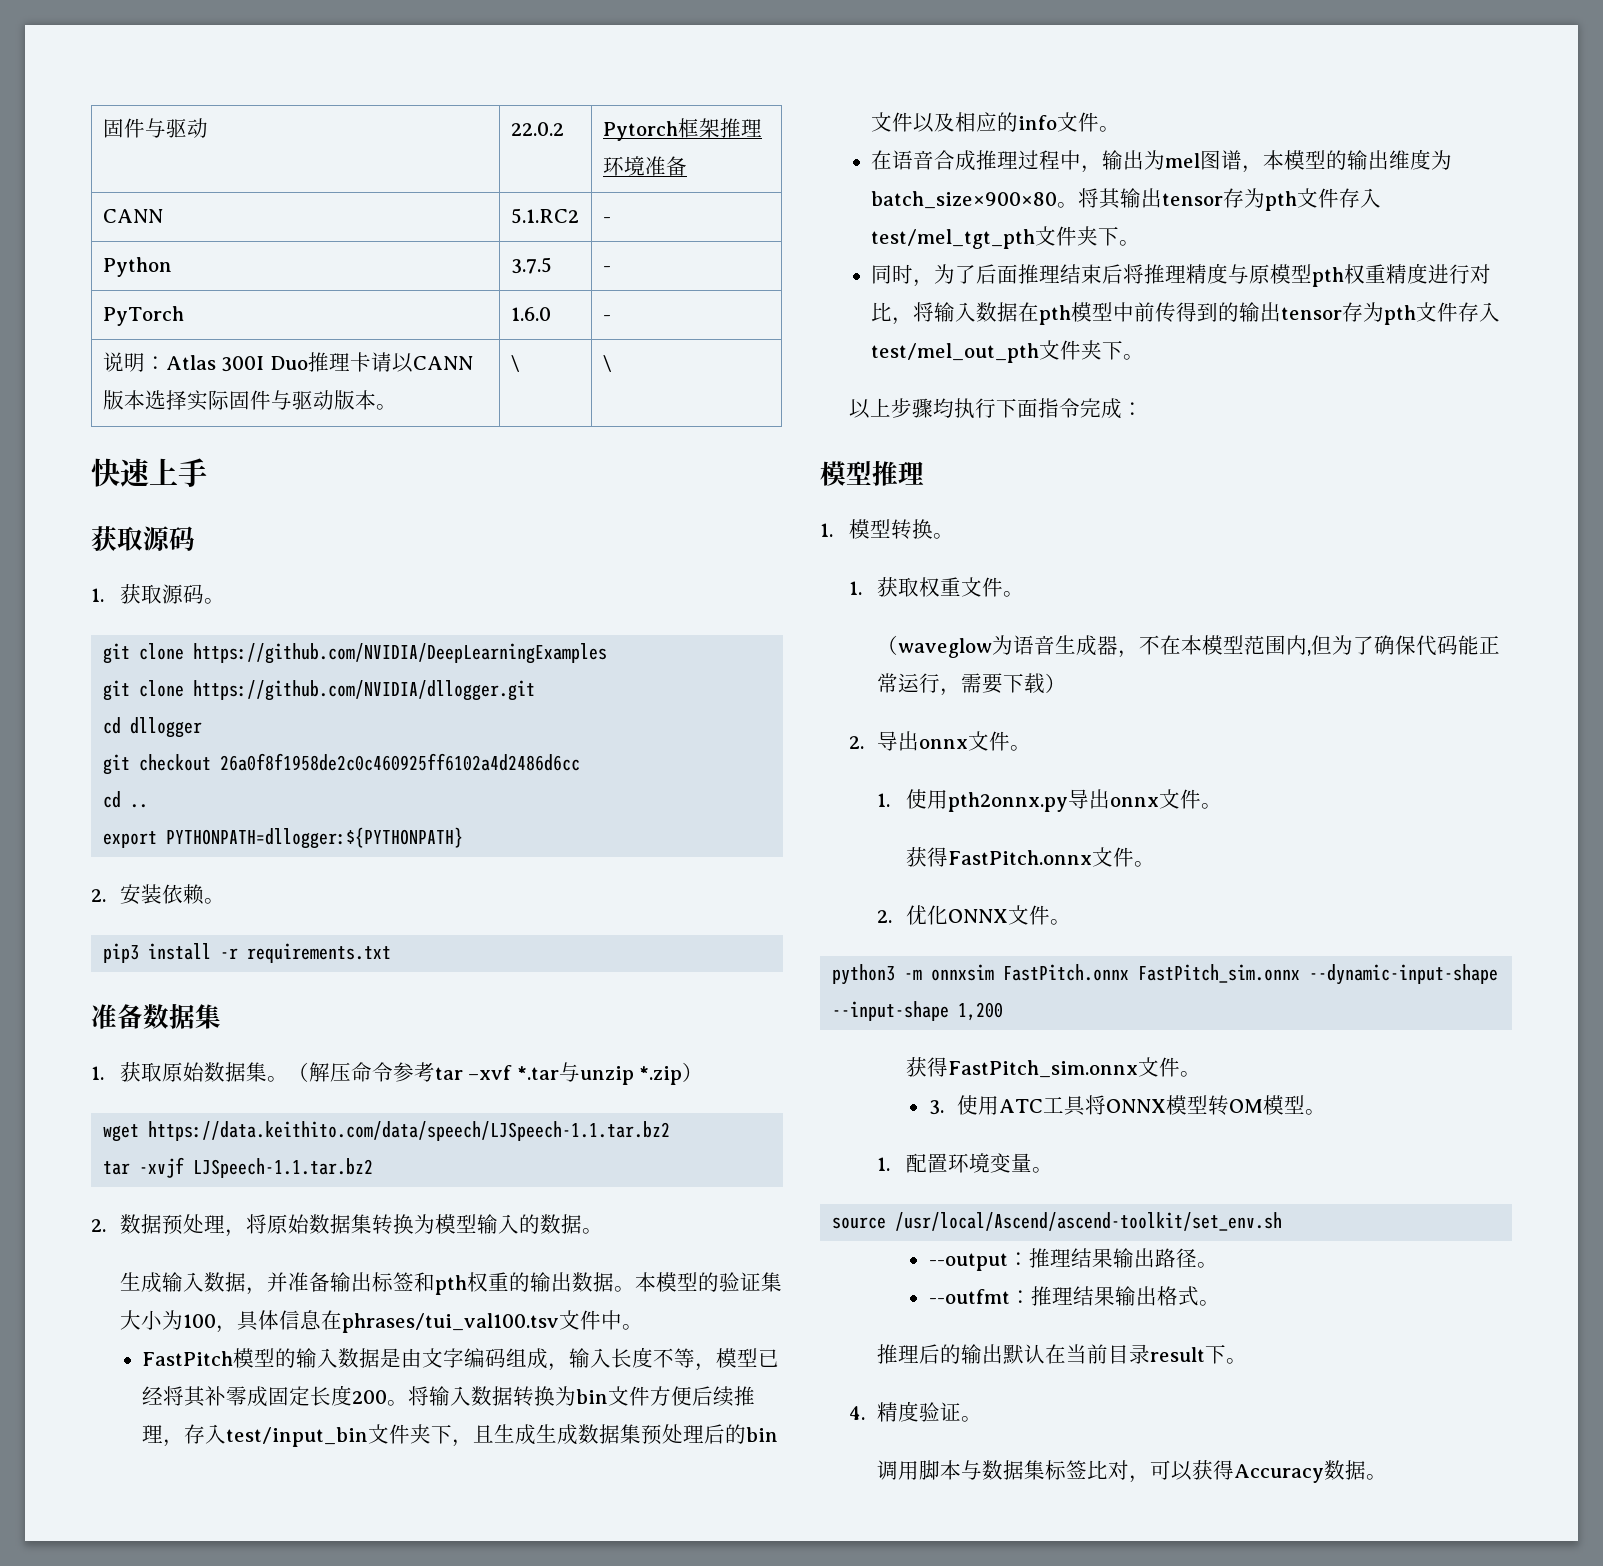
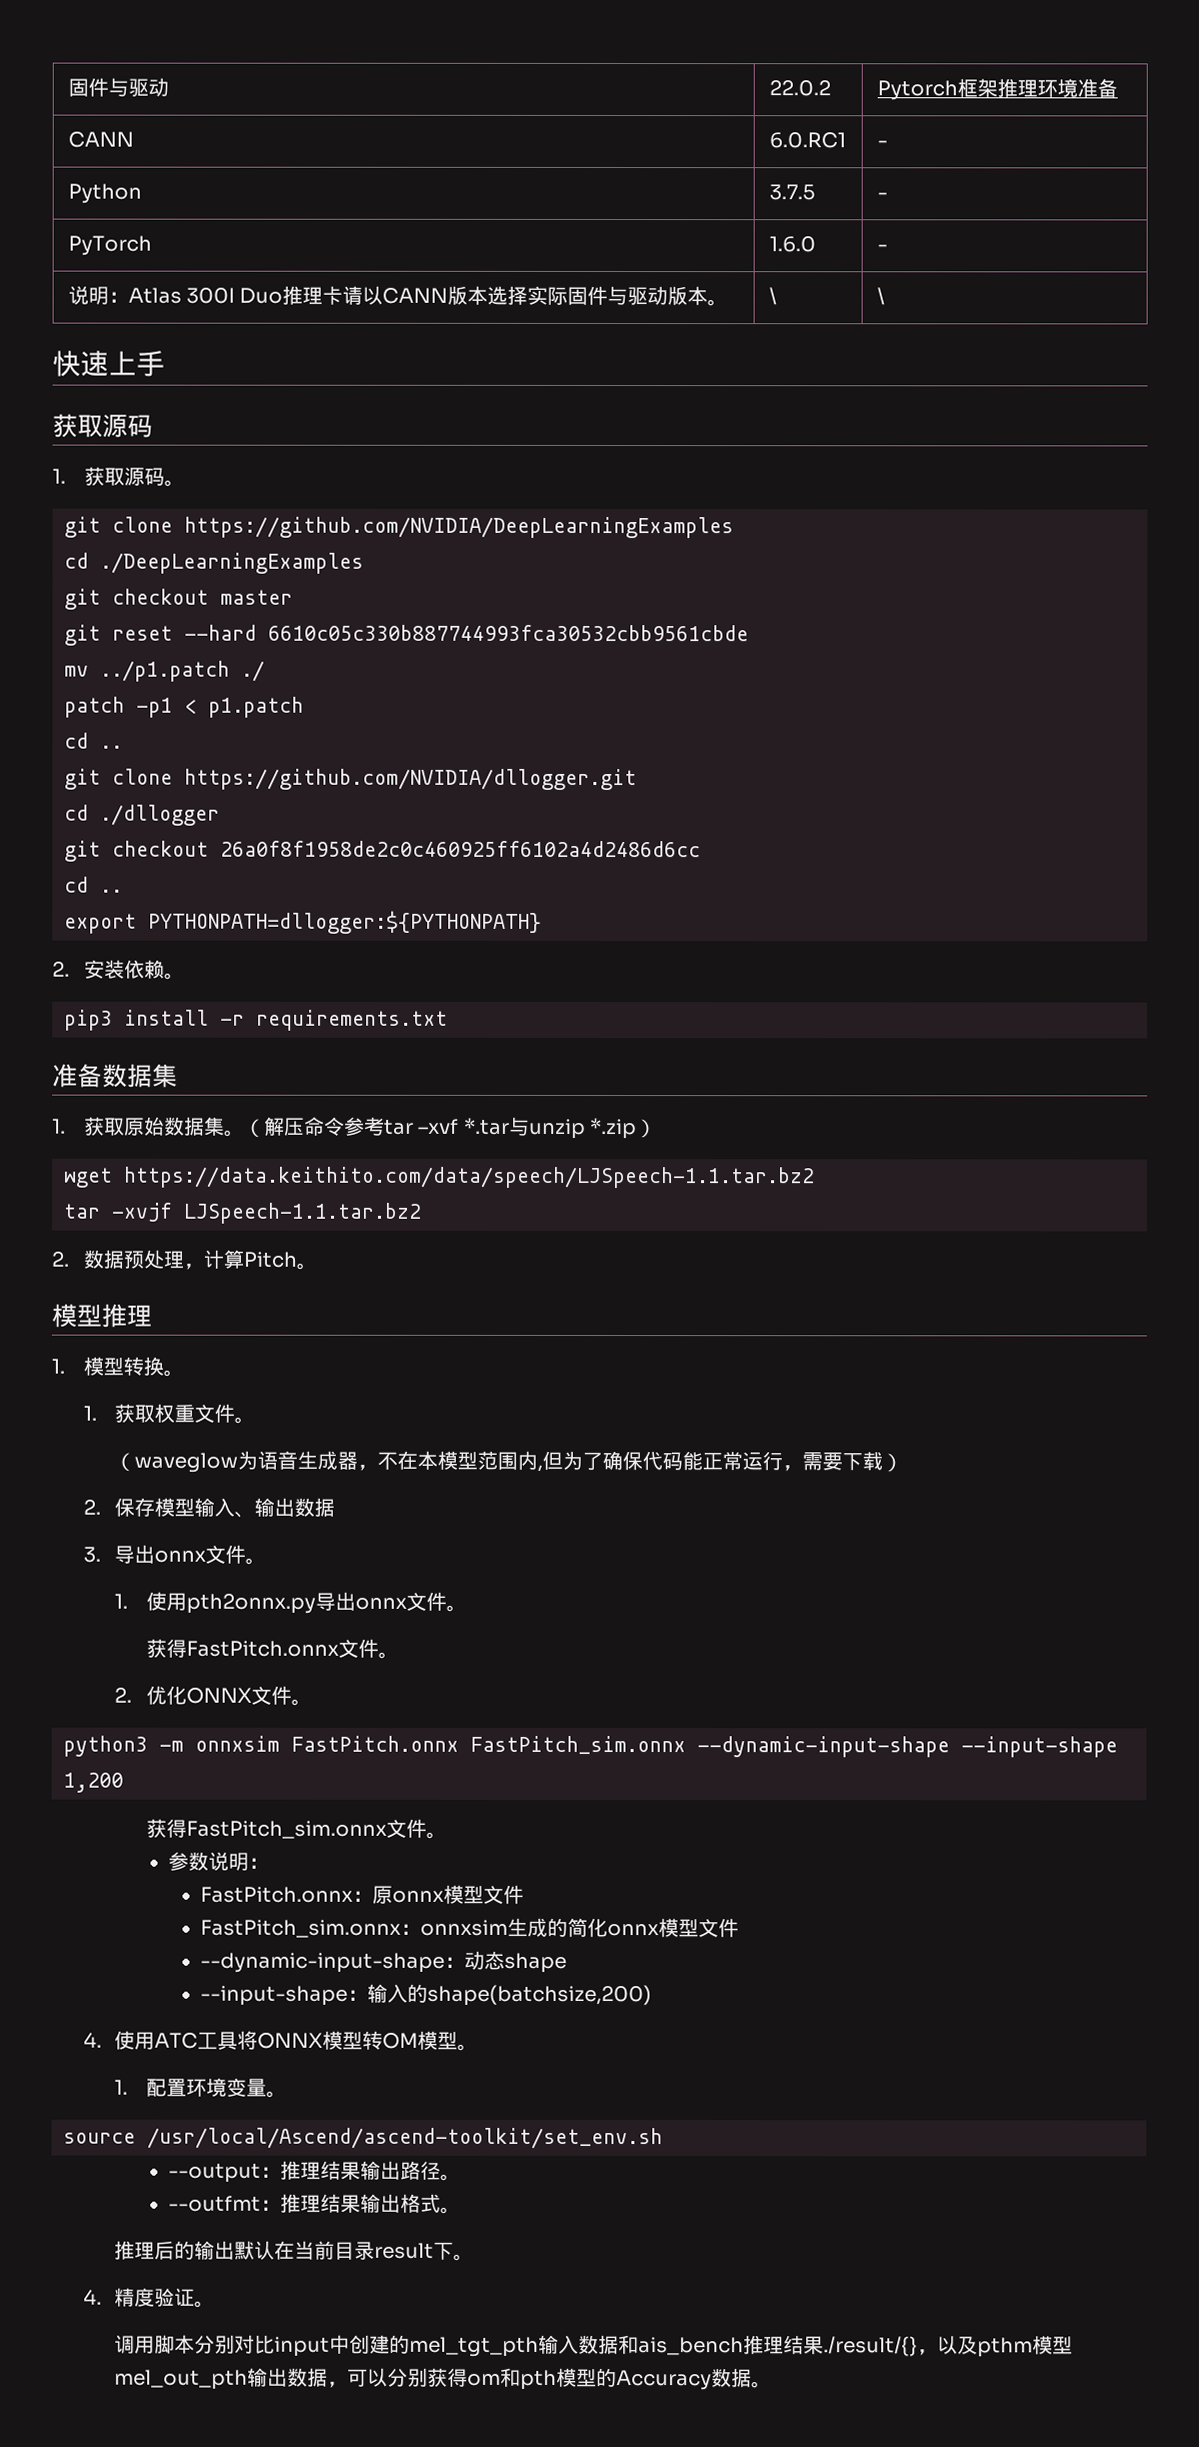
- CANN | 5.1.RC2 | -
+ CANN | 6.0.RC1 | -
+ cd ./DeepLearningExamples
+ git checkout master
+ git reset --hard 6610c05c330b887744993fca30532cbb9561cbde
+ mv ../p1.patch ./
+ patch -p1 < p1.patch
+ cd ..
- cd dllogger
+ cd ./dllogger
- 2.数据预处理，将原始数据集转换为模型输入的数据。
- 生成输入数据，并准备输出标签和pth权重的输出数据。本模型的验证集大小为100，具体信息在phrases/tui_val100.tsv文件中。
- FastPitch模型的输入数据是由文字编码组成，输入长度不等，模型已经将其补零成固定长度200。将输入数据转换为bin文件方便后续推理，存入test/input_bin文件夹下，且生成生成数据集预处理后的bin文件以及相应的info文件。
- 在语音合成推理过程中，输出为mel图谱，本模型的输出维度为batch_size×900×80。将其输出tensor存为pth文件存入test/mel_tgt_pth文件夹下。
- 同时，为了后面推理结束后将推理精度与原模型pth权重精度进行对比，将输入数据在pth模型中前传得到的输出tensor存为pth文件存入test/mel_out_pth文件夹下。
- 以上步骤均执行下面指令完成：
+ 2.数据预处理，计算Pitch。
- 2.导出onnx文件。
+ 2.保存模型输入、输出数据
+ 3.导出onnx文件。
- 3.使用ATC工具将ONNX模型转OM模型。
+ 参数说明：
+ FastPitch.onnx：原onnx模型文件
+ FastPitch_sim.onnx：onnxsim生成的简化onnx模型文件
+ --dynamic-input-shape：动态shape
+ --input-shape：输入的shape(batchsize,200)
+ 4.使用ATC工具将ONNX模型转OM模型。
- 调用脚本与数据集标签比对，可以获得Accuracy数据。
+ 调用脚本分别对比input中创建的mel_tgt_pth输入数据和ais_bench推理结果./result/{}，以及pthm模型mel_out_pth输出数据，可以分别获得om和pth模型的Accuracy数据。

